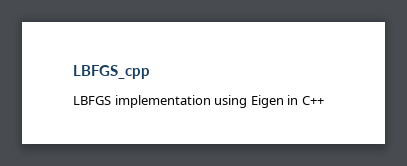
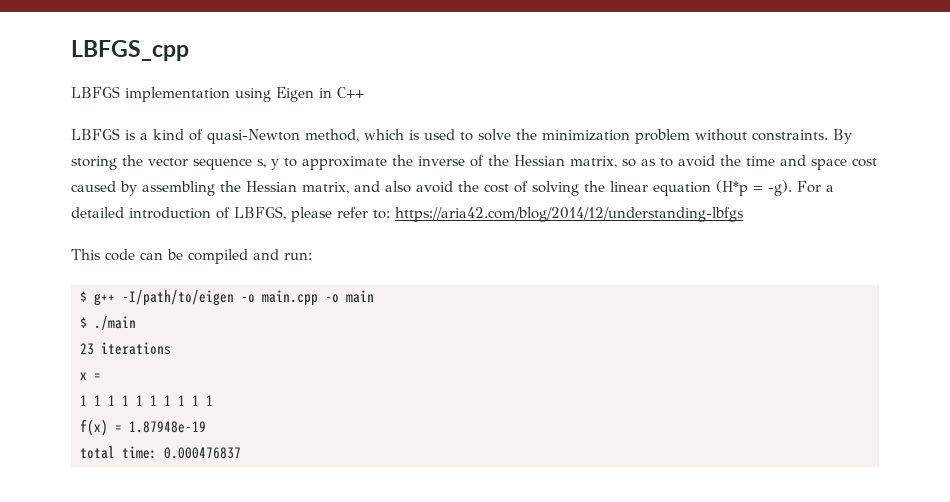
+ LBFGS is a kind of quasi-Newton method, which is used to solve the minimization problem without constraints. By storing the vector sequence s, y to approximate the inverse of the Hessian matrix, so as to avoid the time and space cost caused by assembling the Hessian matrix, and also avoid the cost of solving the linear equation (H*p = -g). For a detailed introduction of LBFGS, please refer to: https://aria42.com/blog/2014/12/understanding-lbfgs
+ This code can be compiled and run:
+ $ g++ -I/path/to/eigen -o main.cpp -o main
+ $ ./main
+ 23 iterations
+ x =
+ 1 1 1 1 1 1 1 1 1 1
+ f(x) = 1.87948e-19
+ total time: 0.000476837

